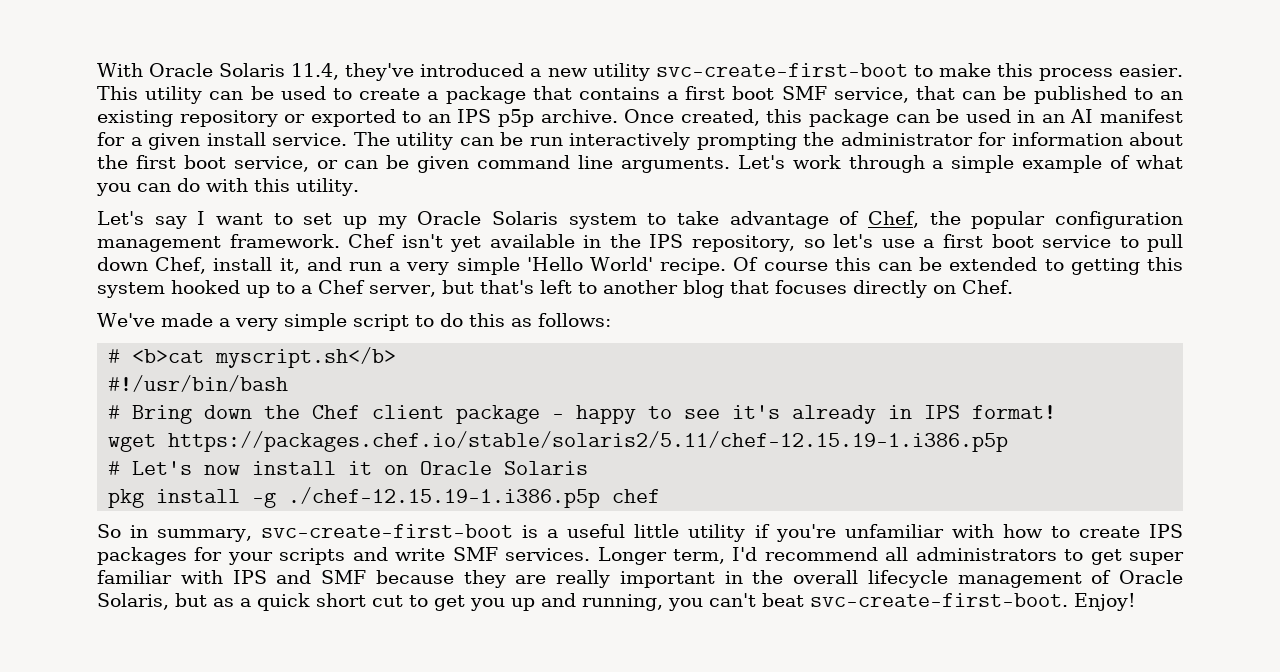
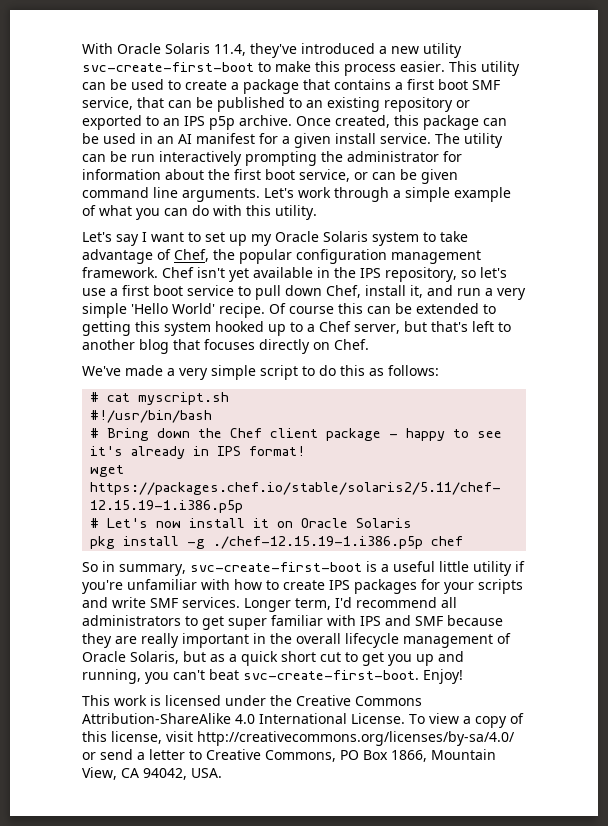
- # <b>cat myscript.sh</b>
+ # cat myscript.sh
+ This work is licensed under the Creative Commons Attribution-ShareAlike 4.0 International License. To view a copy of this license, visit http://creativecommons.org/licenses/by-sa/4.0/ or send a letter to Creative Commons, PO Box 1866, Mountain View, CA 94042, USA.

